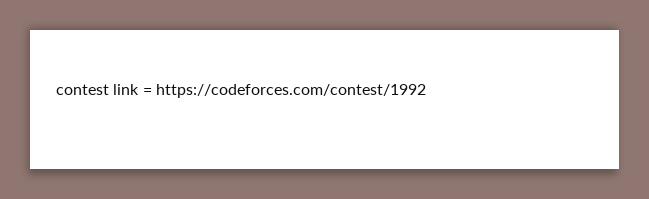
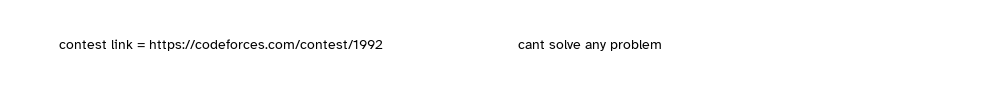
+ cant solve any problem

